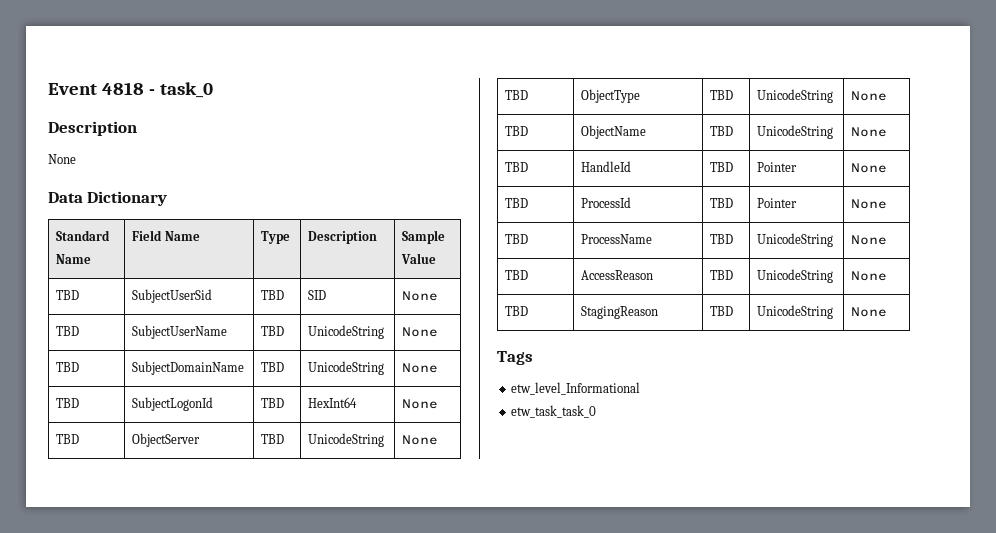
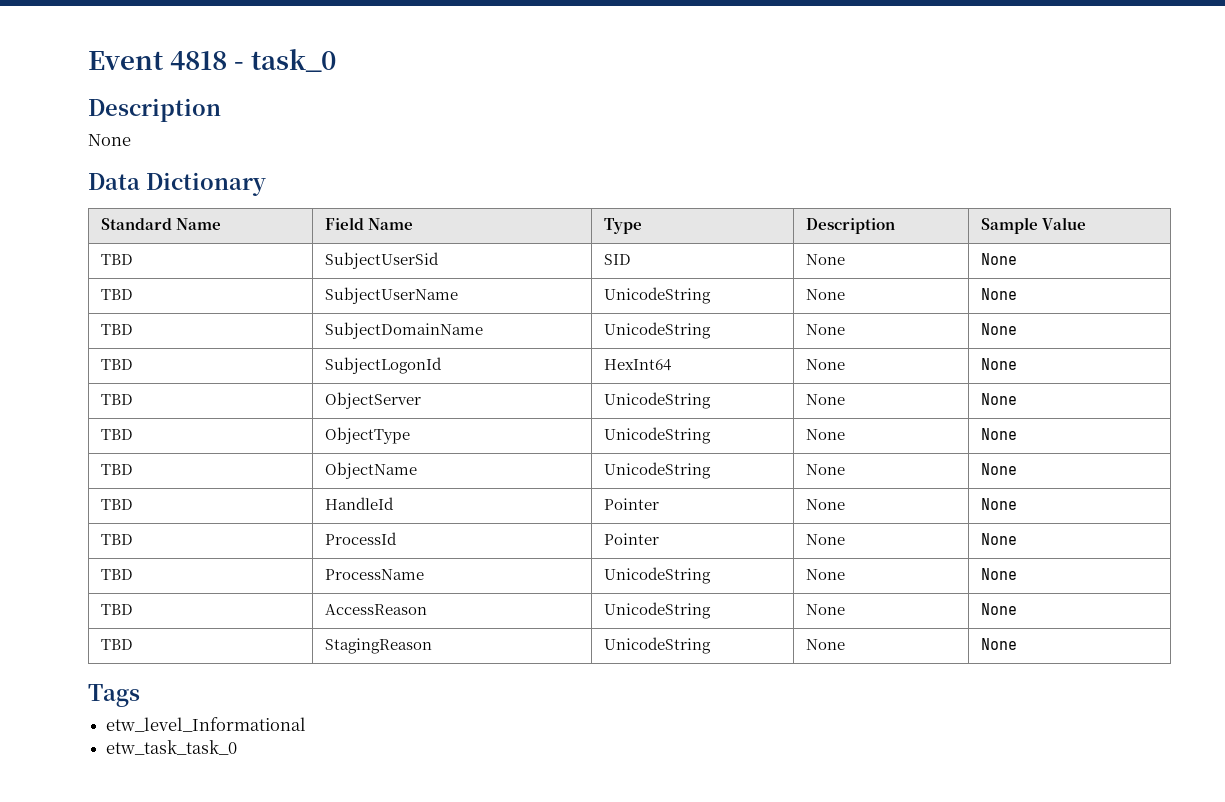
- TBD | SubjectUserSid | TBD | SID | None
+ TBD | SubjectUserSid | SID | None | None
- TBD | SubjectUserName | TBD | UnicodeString | None
+ TBD | SubjectUserName | UnicodeString | None | None
- TBD | SubjectDomainName | TBD | UnicodeString | None
+ TBD | SubjectDomainName | UnicodeString | None | None
- TBD | SubjectLogonId | TBD | HexInt64 | None
+ TBD | SubjectLogonId | HexInt64 | None | None
- TBD | ObjectServer | TBD | UnicodeString | None
+ TBD | ObjectServer | UnicodeString | None | None
- TBD | ObjectType | TBD | UnicodeString | None
+ TBD | ObjectType | UnicodeString | None | None
- TBD | ObjectName | TBD | UnicodeString | None
+ TBD | ObjectName | UnicodeString | None | None
- TBD | HandleId | TBD | Pointer | None
+ TBD | HandleId | Pointer | None | None
- TBD | ProcessId | TBD | Pointer | None
+ TBD | ProcessId | Pointer | None | None
- TBD | ProcessName | TBD | UnicodeString | None
+ TBD | ProcessName | UnicodeString | None | None
- TBD | AccessReason | TBD | UnicodeString | None
+ TBD | AccessReason | UnicodeString | None | None
- TBD | StagingReason | TBD | UnicodeString | None
+ TBD | StagingReason | UnicodeString | None | None

